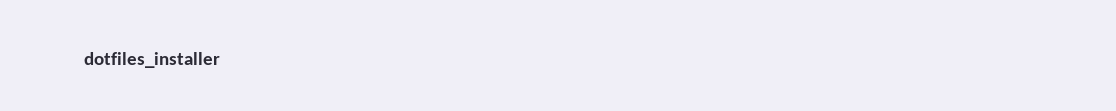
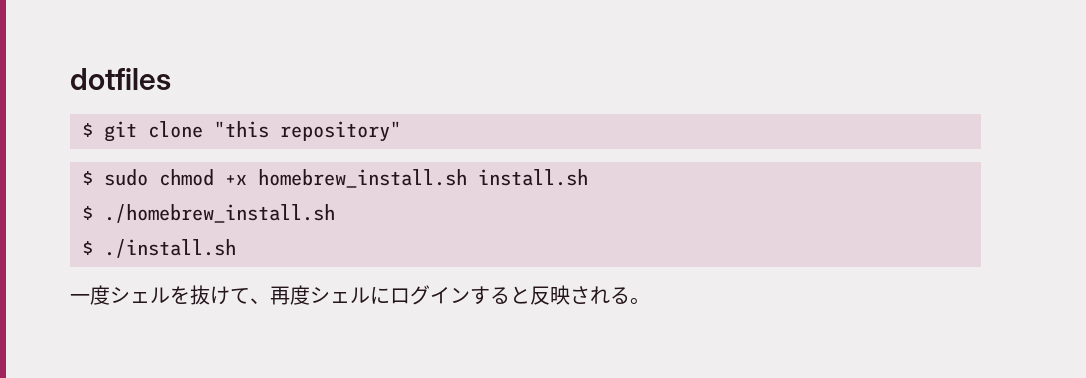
- dotfiles_installer
+ dotfiles
+ $ git clone "this repository"
+ $ sudo chmod +x homebrew_install.sh install.sh
+ $ ./homebrew_install.sh
+ $ ./install.sh
+ 一度シェルを抜けて、再度シェルにログインすると反映される。

